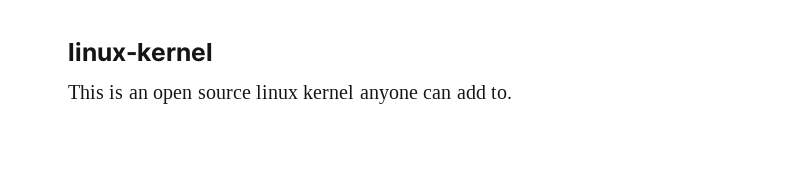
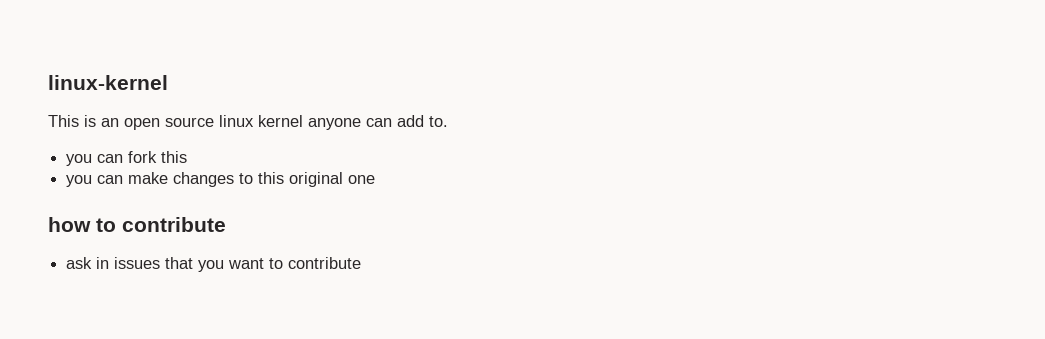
+ you can fork this
+ you can make changes to this original one
+ how to contribute
+ ask in issues that you want to contribute

